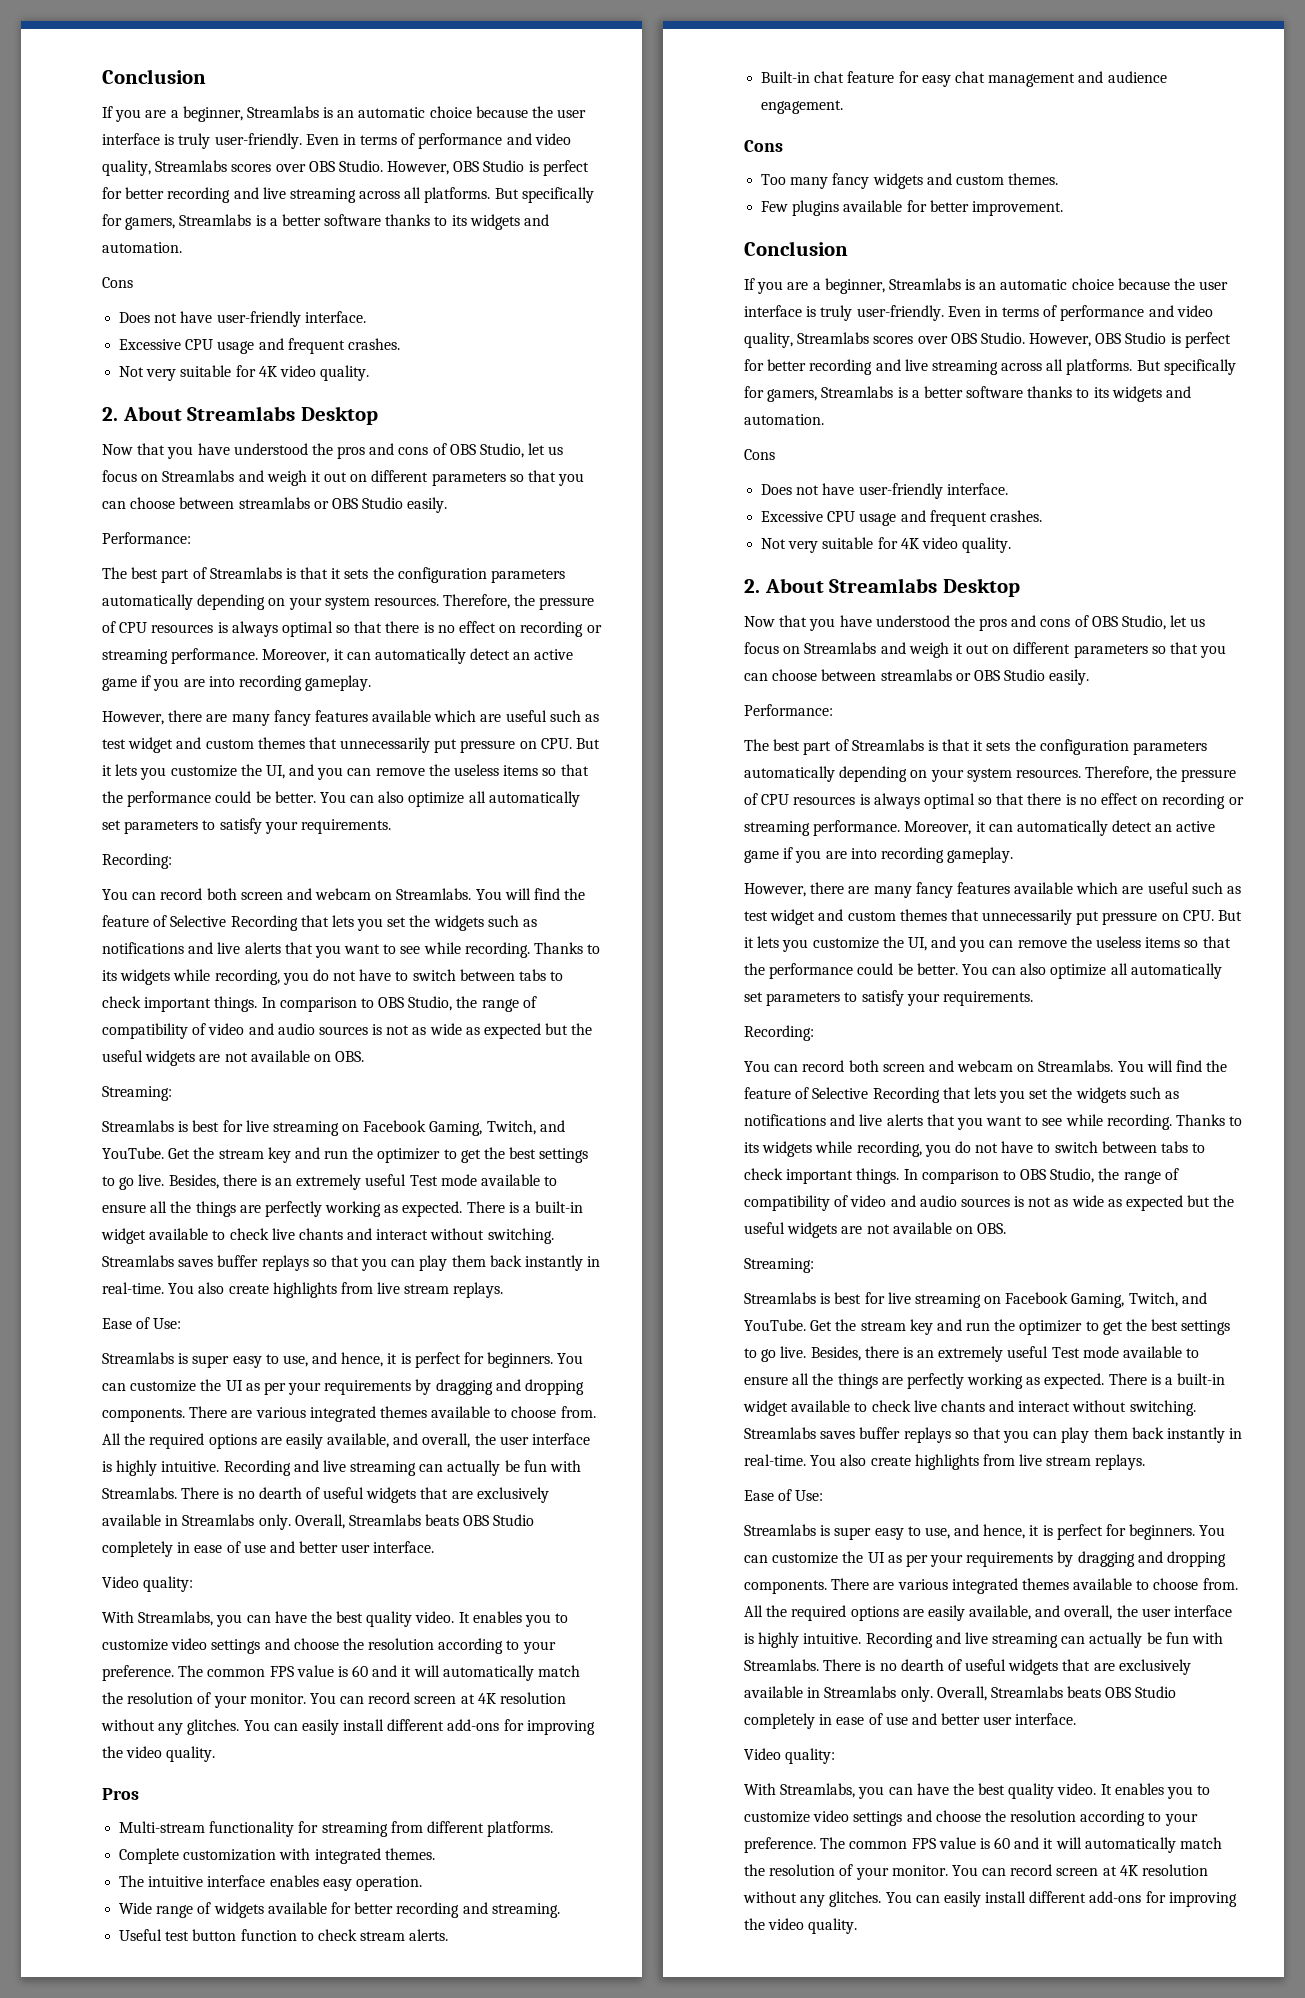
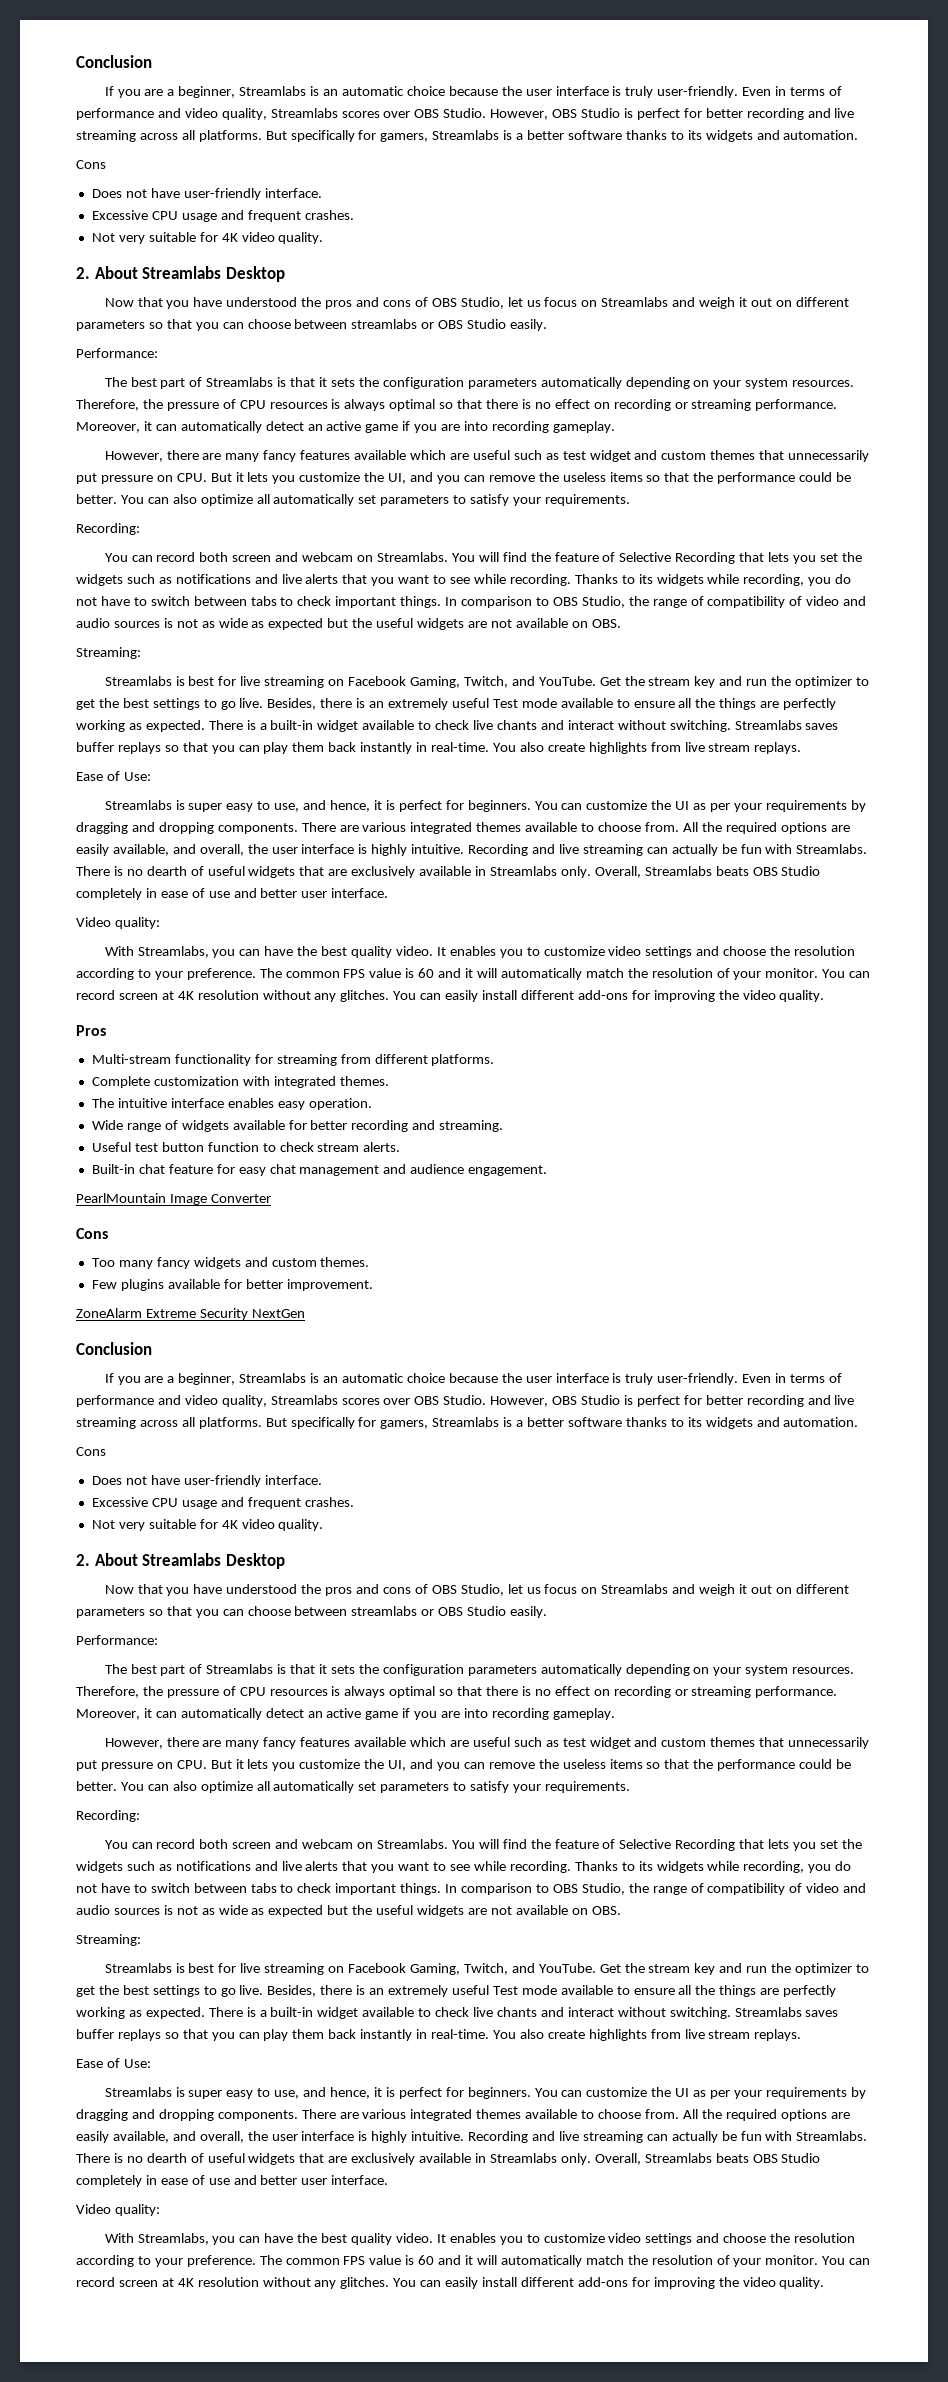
+ PearlMountain Image Converter
+ ZoneAlarm Extreme Security NextGen

